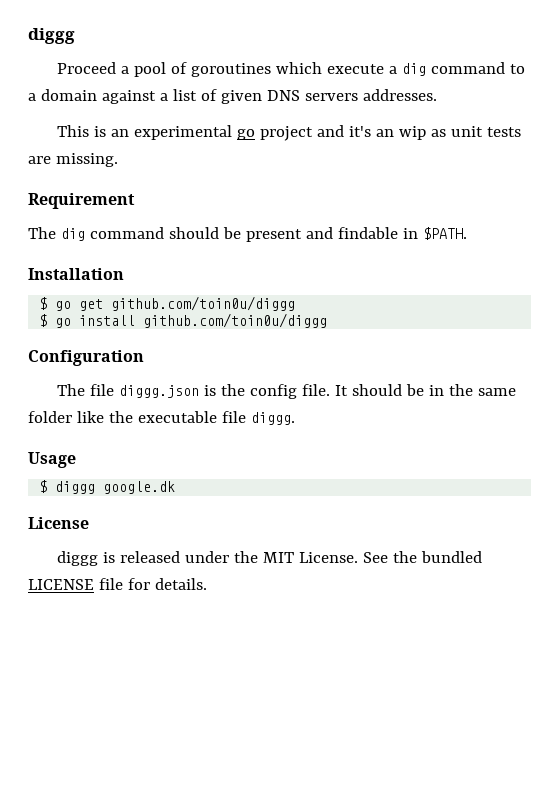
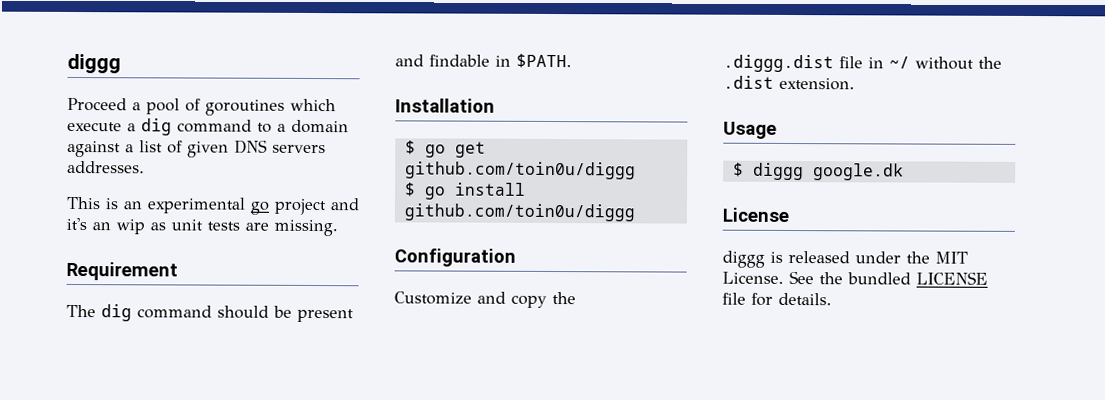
- The file diggg.json is the config file. It should be in the same folder like the executable file diggg.
+ Customize and copy the .diggg.dist file in ~/ without the .dist extension.

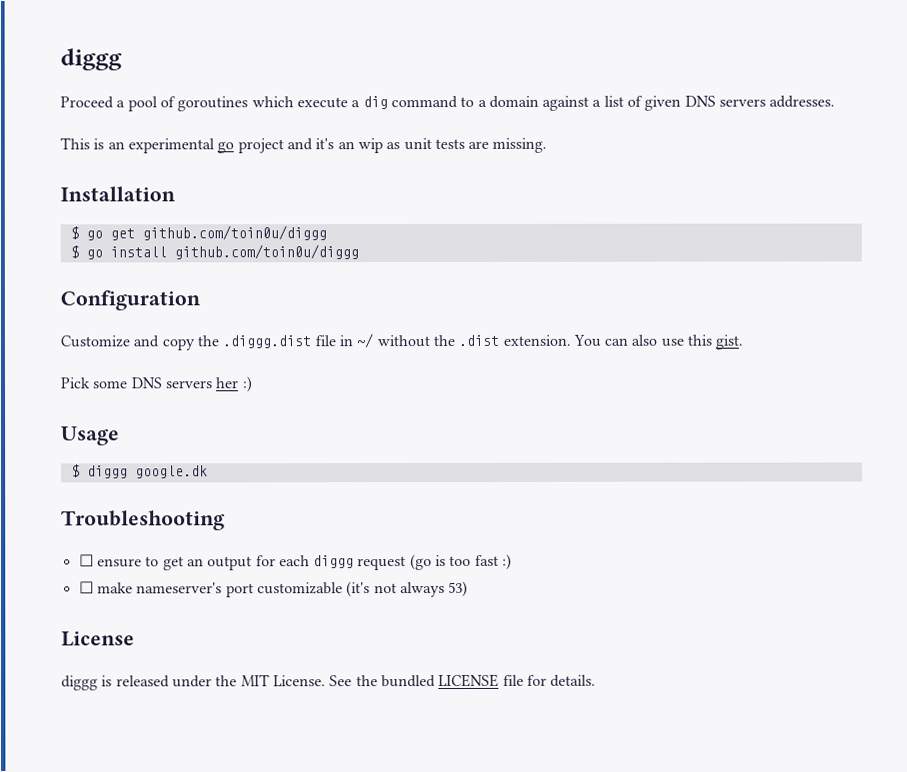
- Requirement
- The dig command should be present and findable in $PATH.
- Customize and copy the .diggg.dist file in ~/ without the .dist extension.
+ Customize and copy the .diggg.dist file in ~/ without the .dist extension. You can also use this gist.
+ Pick some DNS servers her :)
  Usage
  $ diggg google.dk
+ Troubleshooting
+ ☐ ensure to get an output for each diggg request (go is too fast :)
+ ☐ make nameserver's port customizable (it's not always 53)

